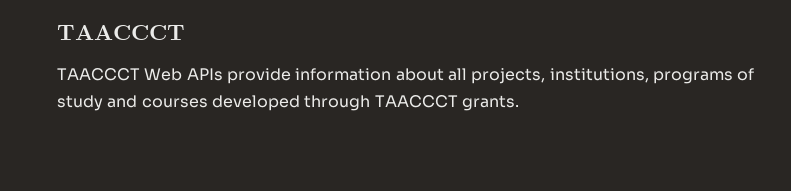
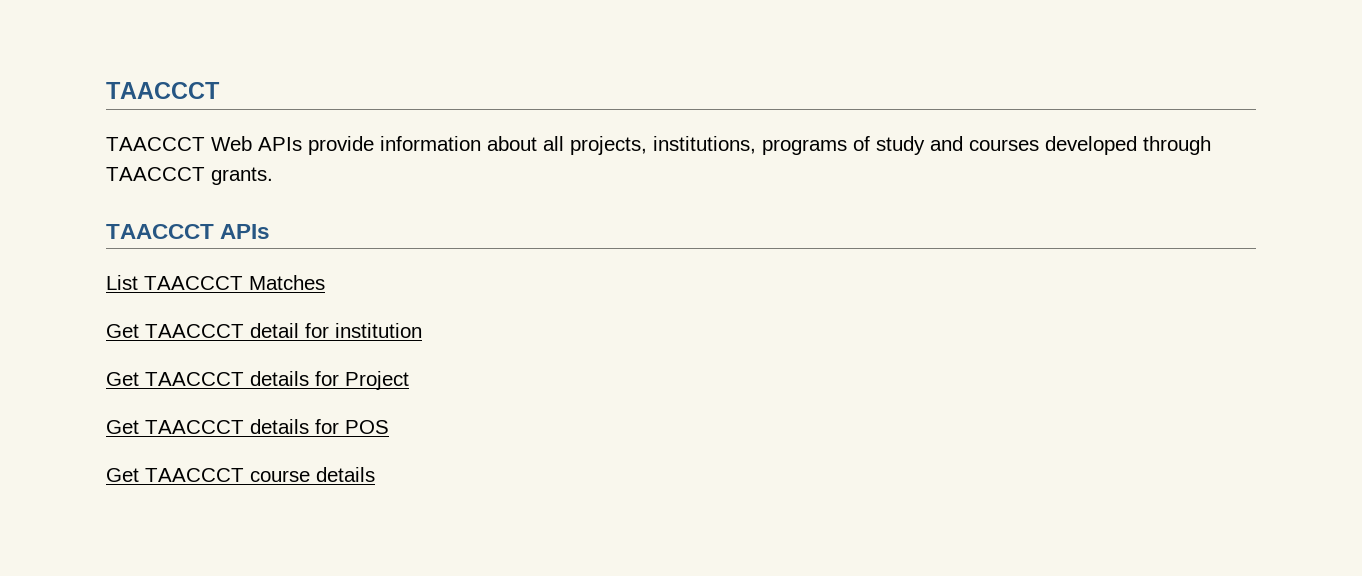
+ TAACCCT APIs
+ List TAACCCT Matches
+ Get TAACCCT detail for institution
+ Get TAACCCT details for Project
+ Get TAACCCT details for POS
+ Get TAACCCT course details

